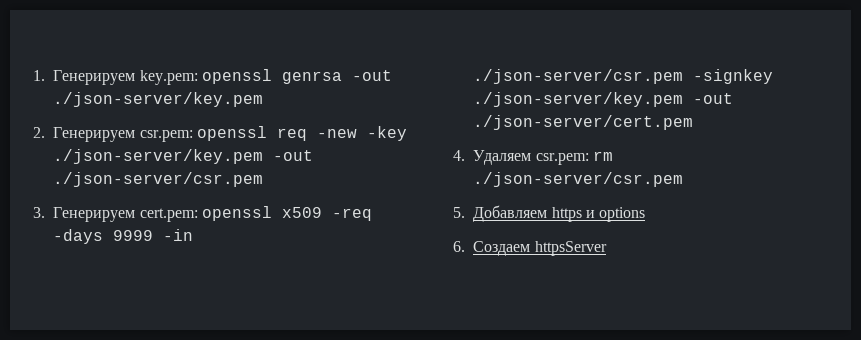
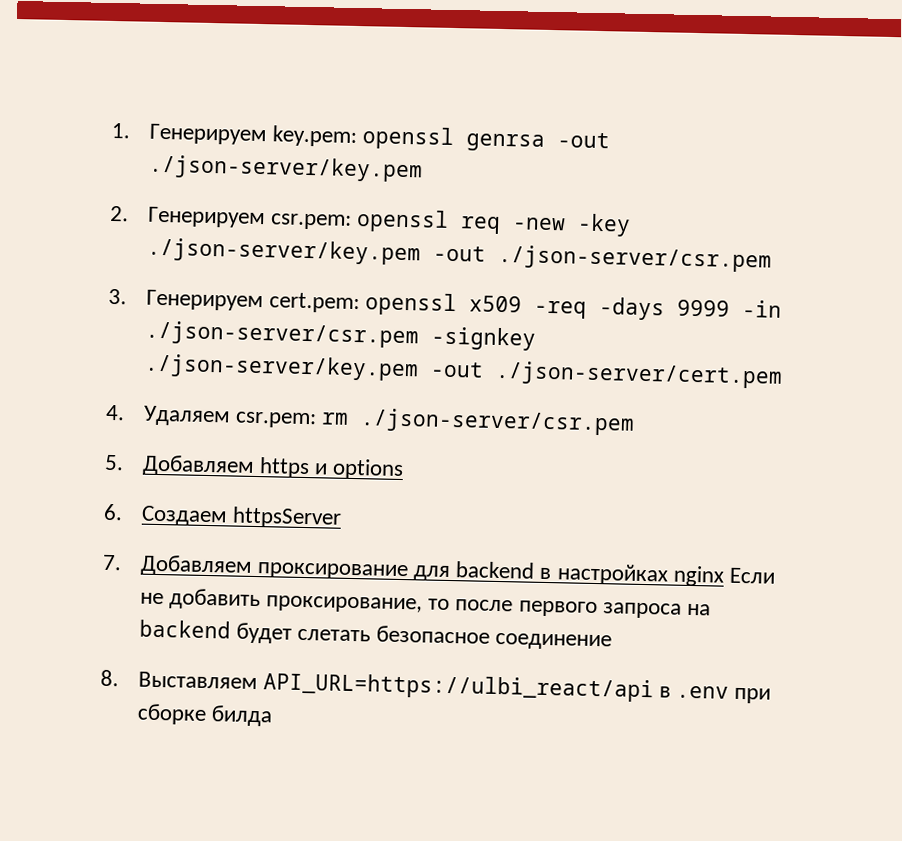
+ 7. Добавляем проксирование для backend в настройках nginx Если не добавить проксирование, то после первого запроса на backend будет слетать безопасное соединение
+ 8. Выставляем API_URL=https://ulbi_react/api в .env при сборке билда

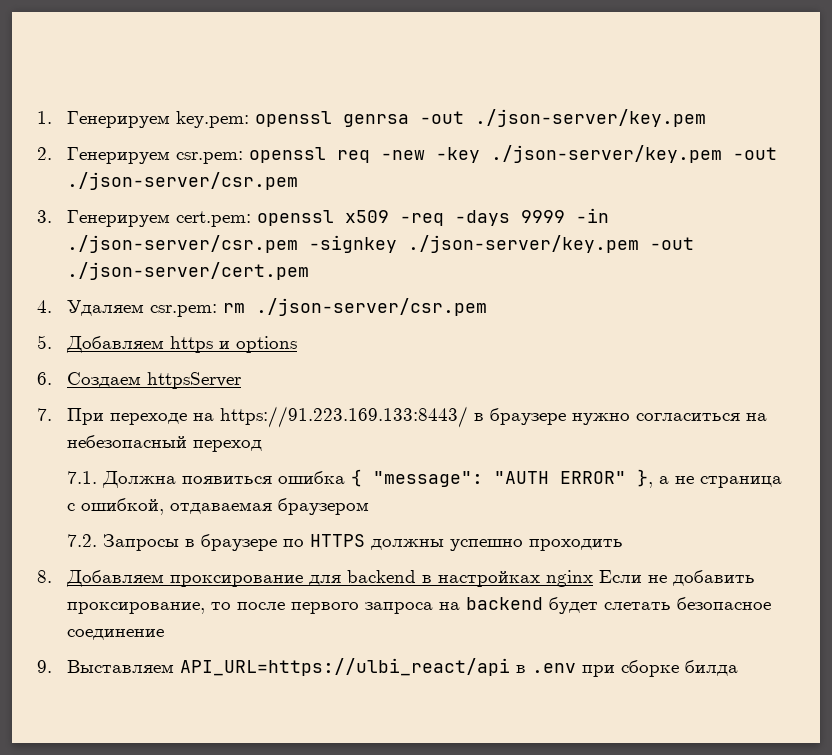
- 7. Добавляем проксирование для backend в настройках nginx Если не добавить проксирование, то после первого запроса на backend будет слетать безопасное соединение
+ 7. При переходе на https://91.223.169.133:8443/ в браузере нужно согласиться на небезопасный переход
+ 7.1. Должна появиться ошибка { "message": "AUTH ERROR" }, а не страница с ошибкой, отдаваемая браузером
+ 7.2. Запросы в браузере по HTTPS должны успешно проходить
+ 8. Добавляем проксирование для backend в настройках nginx Если не добавить проксирование, то после первого запроса на backend будет слетать безопасное соединение
- 8. Выставляем API_URL=https://ulbi_react/api в .env при сборке билда
+ 9. Выставляем API_URL=https://ulbi_react/api в .env при сборке билда

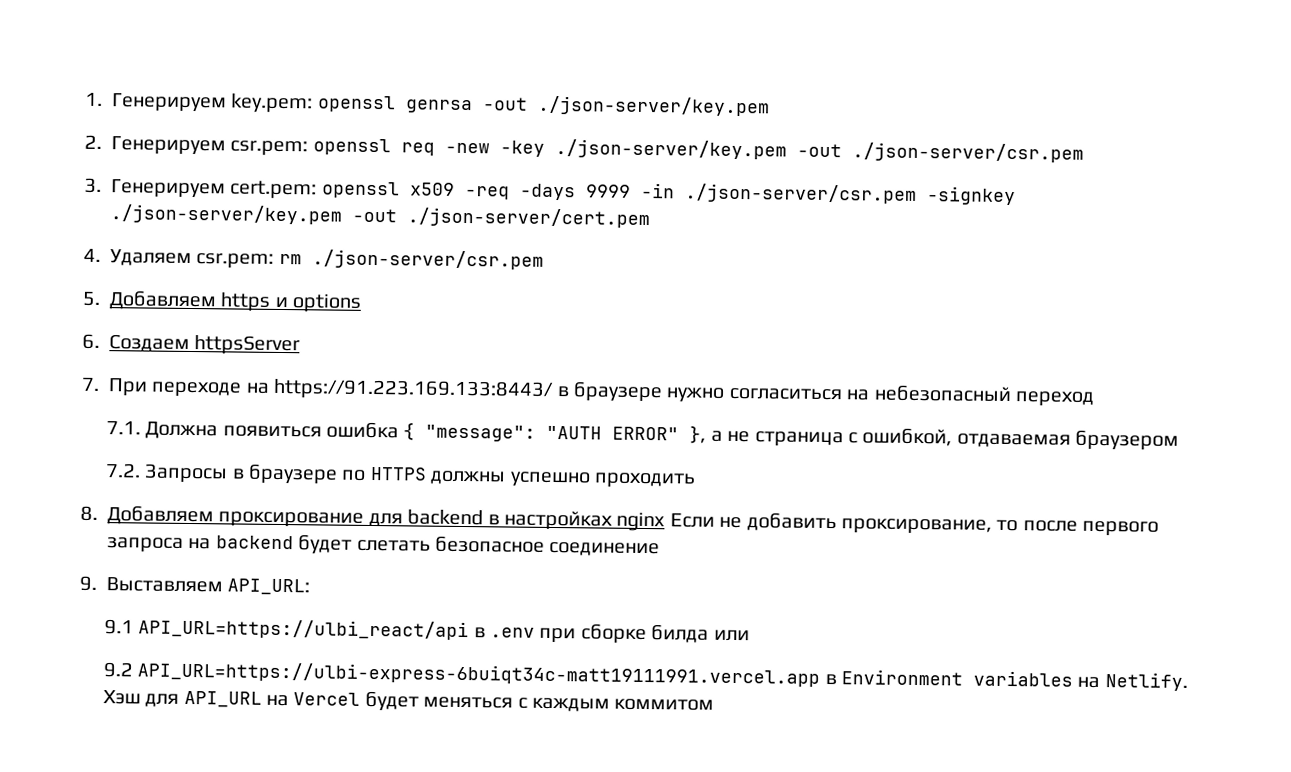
- 9. Выставляем API_URL=https://ulbi_react/api в .env при сборке билда
+ 9. Выставляем API_URL:
+ 9.1 API_URL=https://ulbi_react/api в .env при сборке билда или
+ 9.2 API_URL=https://ulbi-express-6buiqt34c-matt19111991.vercel.app в Environment variables на Netlify. Хэш для API_URL на Vercel будет меняться с каждым коммитом

